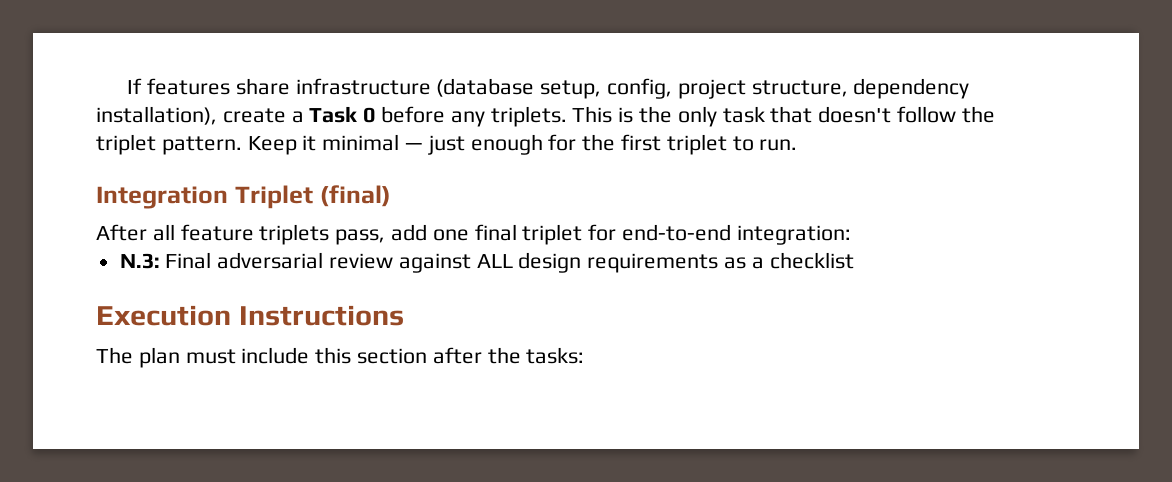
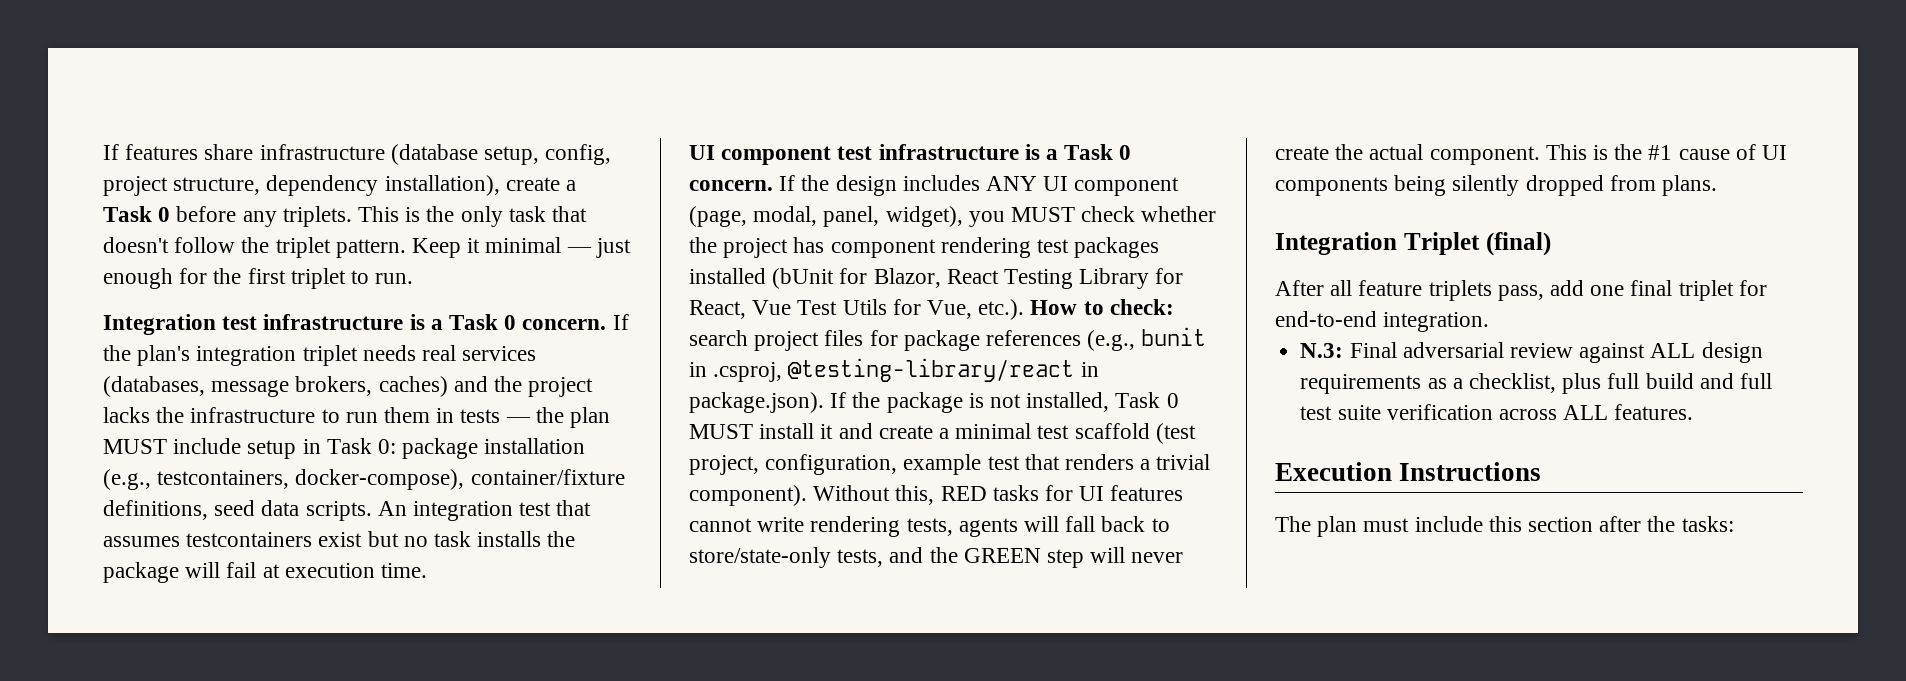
+ Integration test infrastructure is a Task 0 concern. If the plan's integration triplet needs real services (databases, message brokers, caches) and the project lacks the infrastructure to run them in tests — the plan MUST include setup in Task 0: package installation (e.g., testcontainers, docker-compose), container/fixture definitions, seed data scripts. An integration test that assumes testcontainers exist but no task installs the package will fail at execution time.
+ UI component test infrastructure is a Task 0 concern. If the design includes ANY UI component (page, modal, panel, widget), you MUST check whether the project has component rendering test packages installed (bUnit for Blazor, React Testing Library for React, Vue Test Utils for Vue, etc.). How to check: search project files for package references (e.g., bunit in .csproj, @testing-library/react in package.json). If the package is not installed, Task 0 MUST install it and create a minimal test scaffold (test project, configuration, example test that renders a trivial component). Without this, RED tasks for UI features cannot write rendering tests, agents will fall back to store/state-only tests, and the GREEN step will never create the actual component. This is the #1 cause of UI components being silently dropped from plans.
- After all feature triplets pass, add one final triplet for end-to-end integration:
+ After all feature triplets pass, add one final triplet for end-to-end integration.
- N.3: Final adversarial review against ALL design requirements as a checklist
+ N.3: Final adversarial review against ALL design requirements as a checklist, plus full build and full test suite verification across ALL features.

